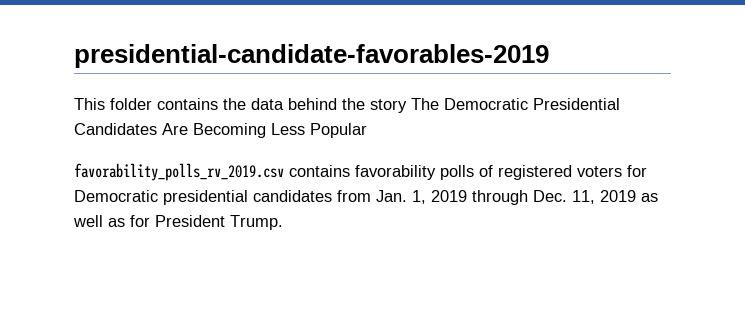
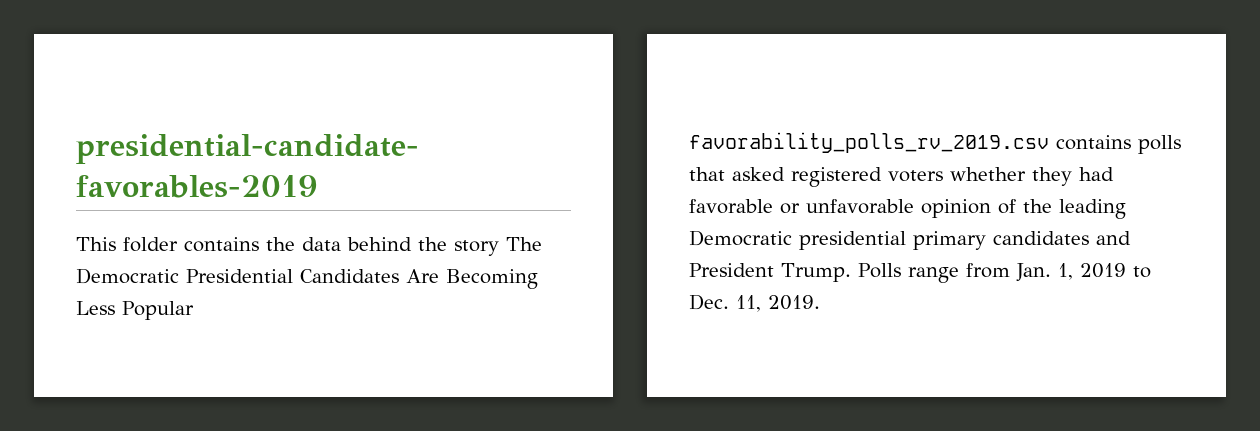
- favorability_polls_rv_2019.csv contains favorability polls of registered voters for Democratic presidential candidates from Jan. 1, 2019 through Dec. 11, 2019 as well as for President Trump.
+ favorability_polls_rv_2019.csv contains polls that asked registered voters whether they had favorable or unfavorable opinion of the leading Democratic presidential primary candidates and President Trump. Polls range from Jan. 1, 2019 to Dec. 11, 2019.

